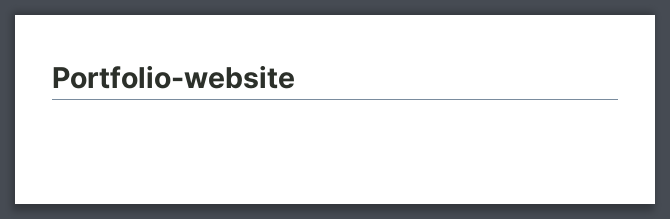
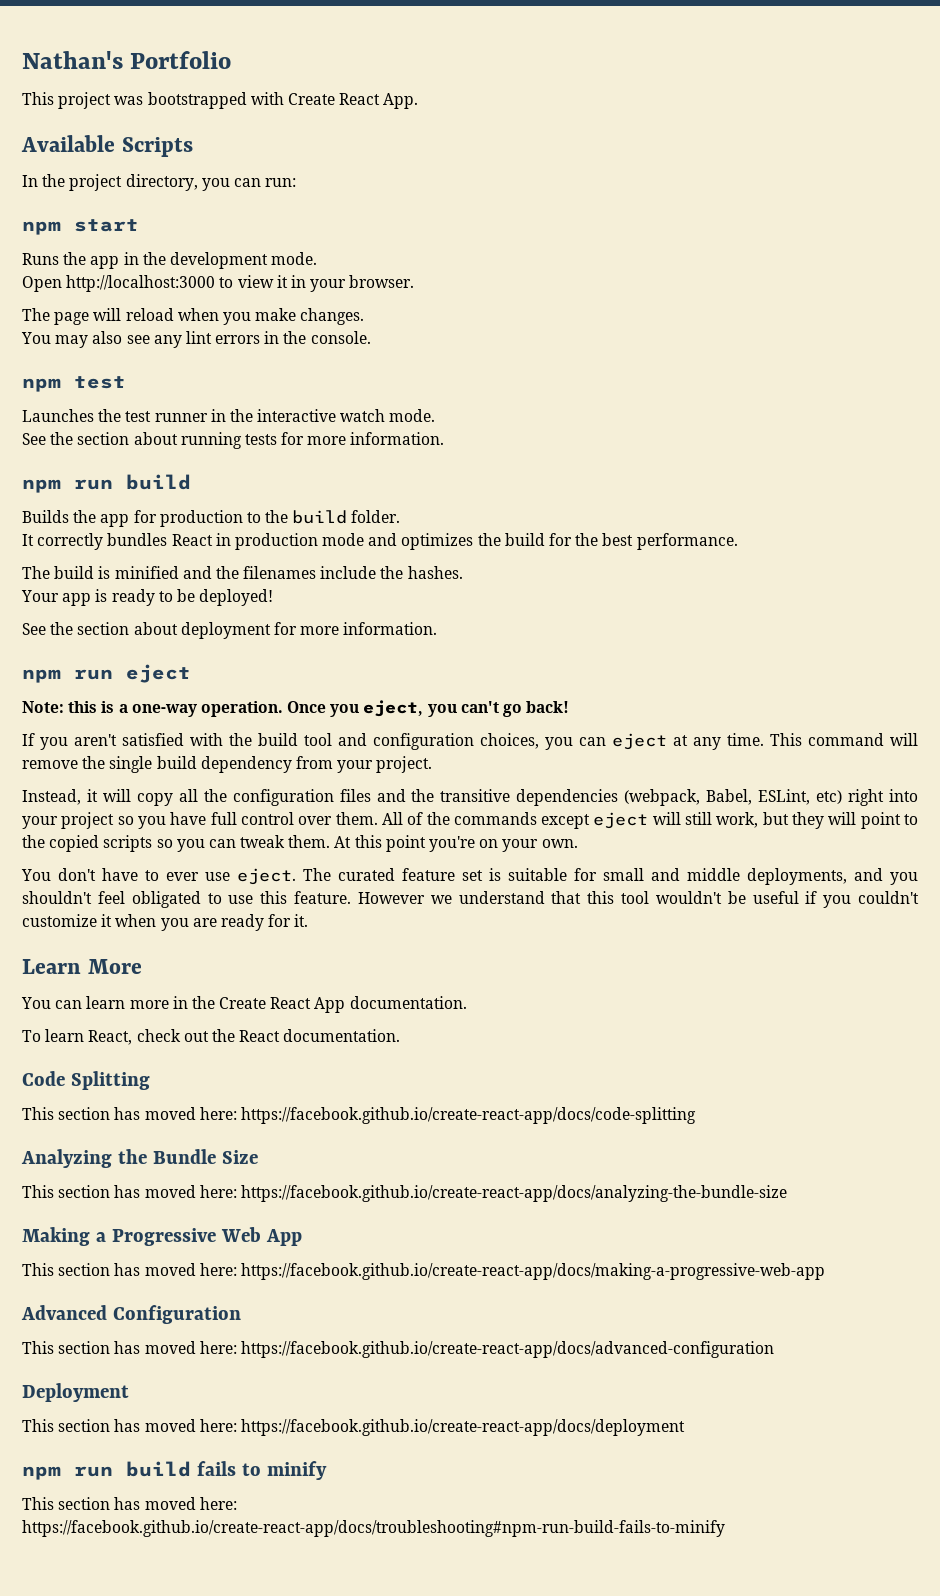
- Portfolio-website
+ Nathan's Portfolio
+ This project was bootstrapped with Create React App.
+ Available Scripts
+ In the project directory, you can run:
+ npm start
+ Runs the app in the development mode.
+ Open http://localhost:3000 to view it in your browser.
+ The page will reload when you make changes.
+ You may also see any lint errors in the console.
+ npm test
+ Launches the test runner in the interactive watch mode.
+ See the section about running tests for more information.
+ npm run build
+ Builds the app for production to the build folder.
+ It correctly bundles React in production mode and optimizes the build for the best performance.
+ The build is minified and the filenames include the hashes.
+ Your app is ready to be deployed!
+ See the section about deployment for more information.
+ npm run eject
+ Note: this is a one-way operation. Once you eject, you can't go back!
+ If you aren't satisfied with the build tool and configuration choices, you can eject at any time. This command will remove the single build dependency from your project.
+ Instead, it will copy all the configuration files and the transitive dependencies (webpack, Babel, ESLint, etc) right into your project so you have full control over them. All of the commands except eject will still work, but they will point to the copied scripts so you can tweak them. At this point you're on your own.
+ You don't have to ever use eject. The curated feature set is suitable for small and middle deployments, and you shouldn't feel obligated to use this feature. However we understand that this tool wouldn't be useful if you couldn't customize it when you are ready for it.
+ Learn More
+ You can learn more in the Create React App documentation.
+ To learn React, check out the React documentation.
+ Code Splitting
+ This section has moved here: https://facebook.github.io/create-react-app/docs/code-splitting
+ Analyzing the Bundle Size
+ This section has moved here: https://facebook.github.io/create-react-app/docs/analyzing-the-bundle-size
+ Making a Progressive Web App
+ This section has moved here: https://facebook.github.io/create-react-app/docs/making-a-progressive-web-app
+ Advanced Configuration
+ This section has moved here: https://facebook.github.io/create-react-app/docs/advanced-configuration
+ Deployment
+ This section has moved here: https://facebook.github.io/create-react-app/docs/deployment
+ npm run build fails to minify
+ This section has moved here: https://facebook.github.io/create-react-app/docs/troubleshooting#npm-run-build-fails-to-minify

